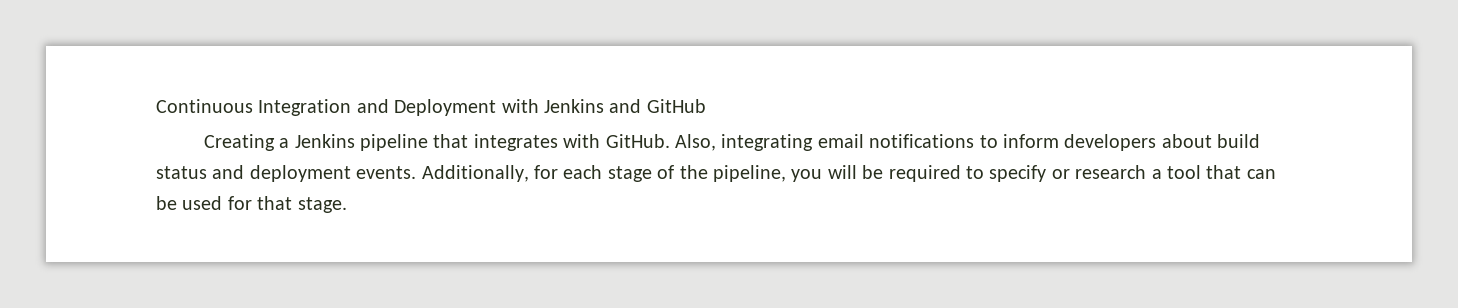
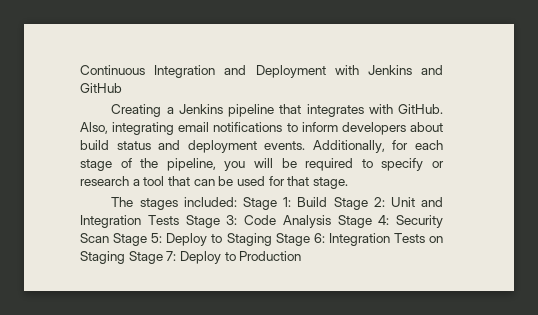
+ The stages included: Stage 1: Build Stage 2: Unit and Integration Tests Stage 3: Code Analysis Stage 4: Security Scan Stage 5: Deploy to Staging Stage 6: Integration Tests on Staging Stage 7: Deploy to Production

